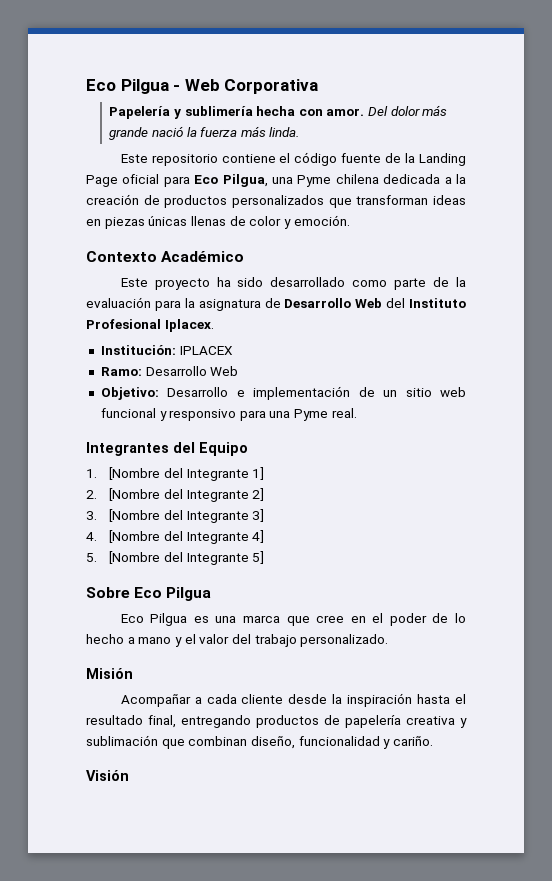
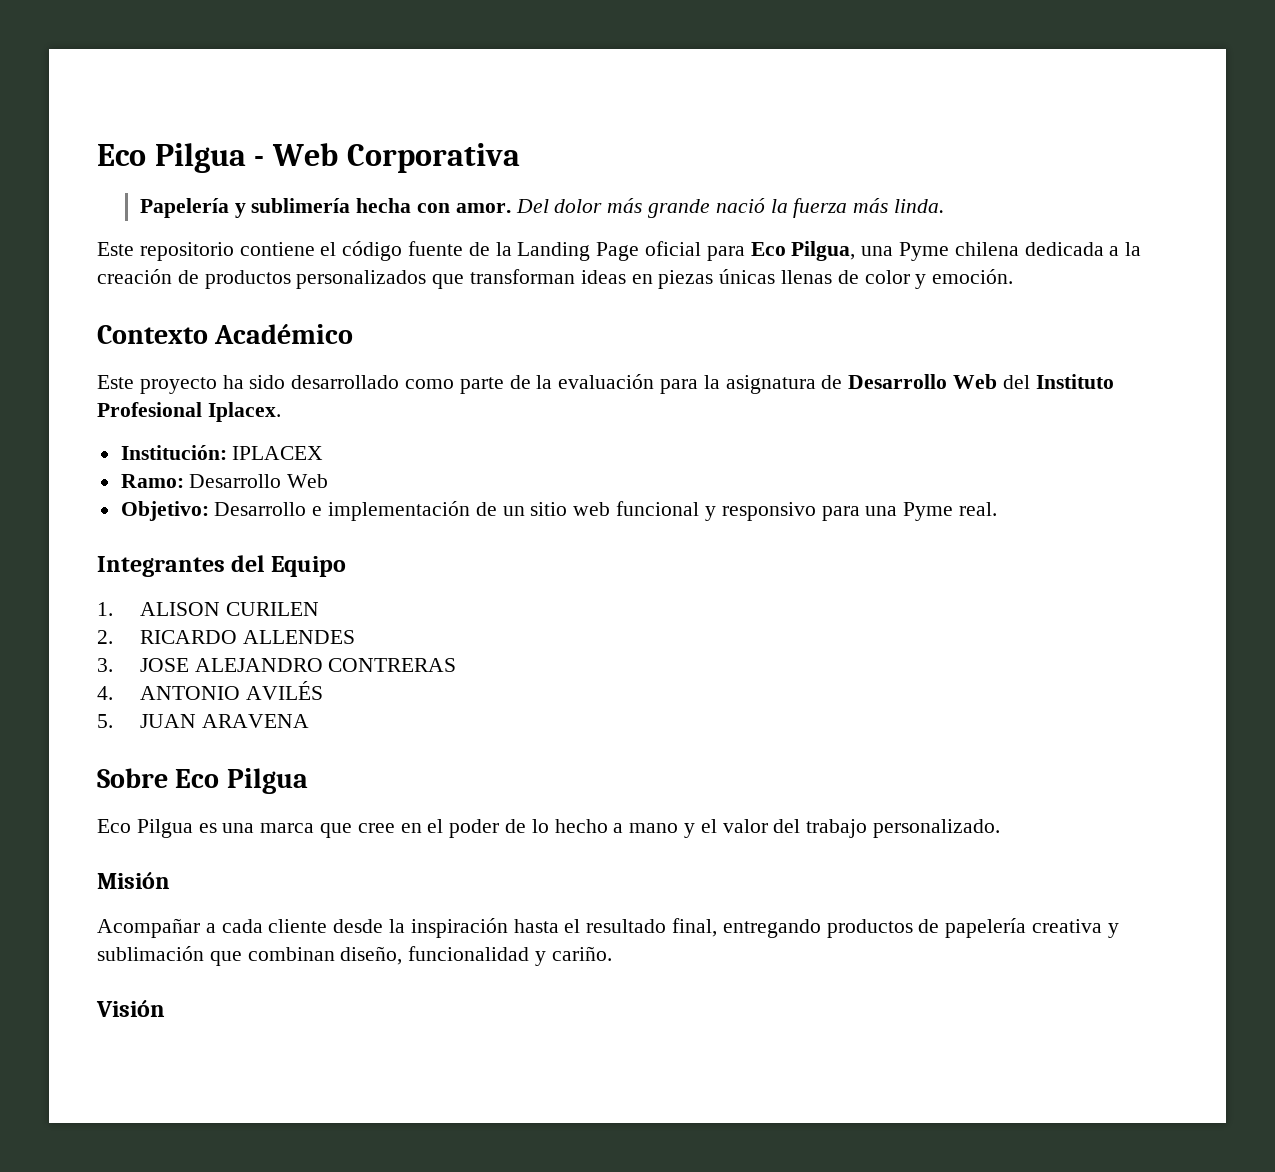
- 1. [Nombre del Integrante 1]
- 2. [Nombre del Integrante 2]
- 3. [Nombre del Integrante 3]
- 4. [Nombre del Integrante 4]
- 5. [Nombre del Integrante 5]
+ 1. ALISON CURILEN
+ 2. RICARDO ALLENDES
+ 3. JOSE ALEJANDRO CONTRERAS
+ 4. ANTONIO AVILÉS
+ 5. JUAN ARAVENA

